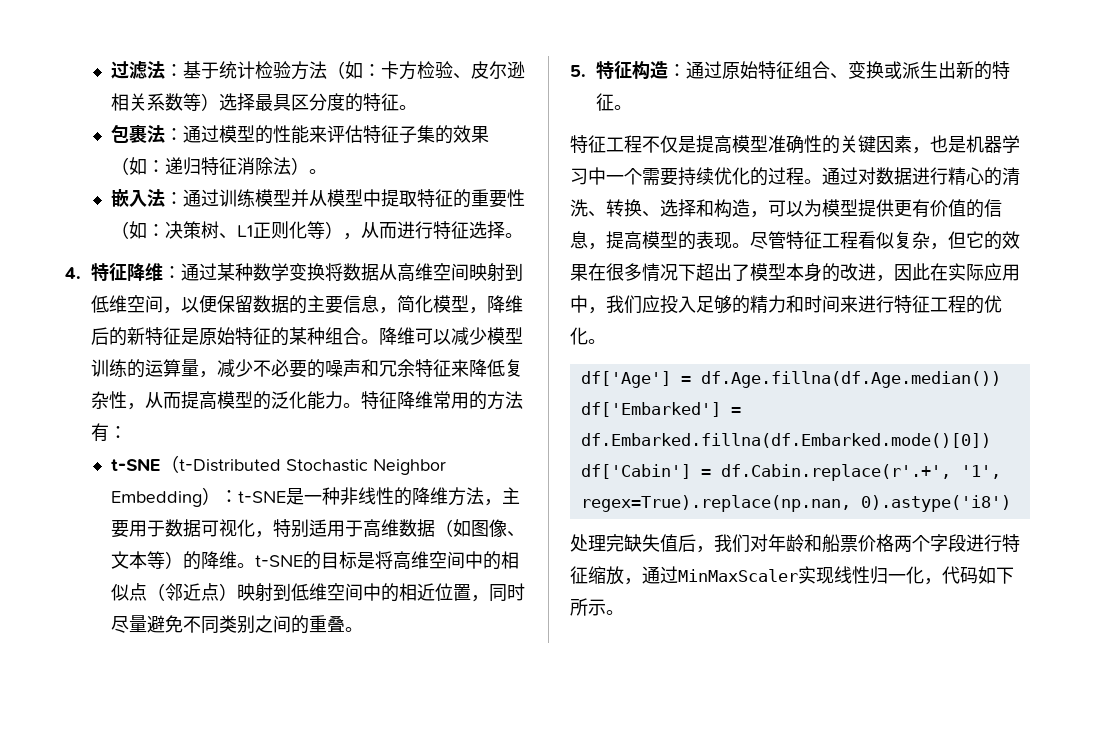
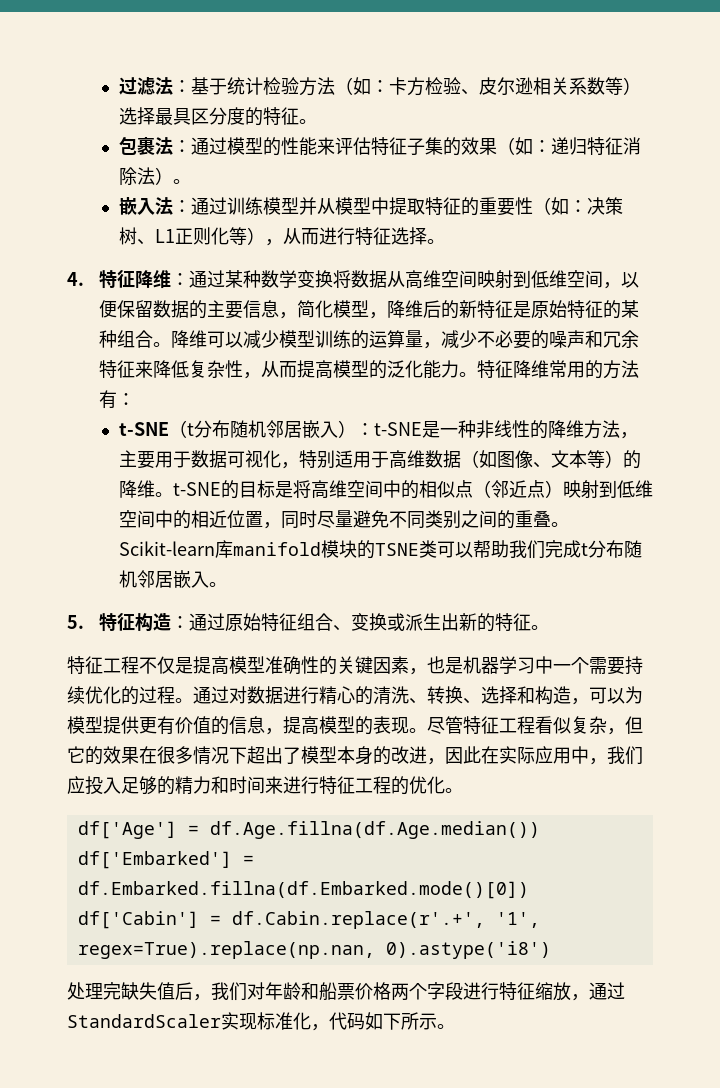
- t-SNE（t-Distributed Stochastic Neighbor Embedding）：t-SNE是一种非线性的降维方法，主要用于数据可视化，特别适用于高维数据（如图像、文本等）的降维。t-SNE的目标是将高维空间中的相似点（邻近点）映射到低维空间中的相近位置，同时尽量避免不同类别之间的重叠。
+ t-SNE（t分布随机邻居嵌入）：t-SNE是一种非线性的降维方法，主要用于数据可视化，特别适用于高维数据（如图像、文本等）的降维。t-SNE的目标是将高维空间中的相似点（邻近点）映射到低维空间中的相近位置，同时尽量避免不同类别之间的重叠。Scikit-learn库manifold模块的TSNE类可以帮助我们完成t分布随机邻居嵌入。
- 处理完缺失值后，我们对年龄和船票价格两个字段进行特征缩放，通过MinMaxScaler实现线性归一化，代码如下所示。
+ 处理完缺失值后，我们对年龄和船票价格两个字段进行特征缩放，通过StandardScaler实现标准化，代码如下所示。

